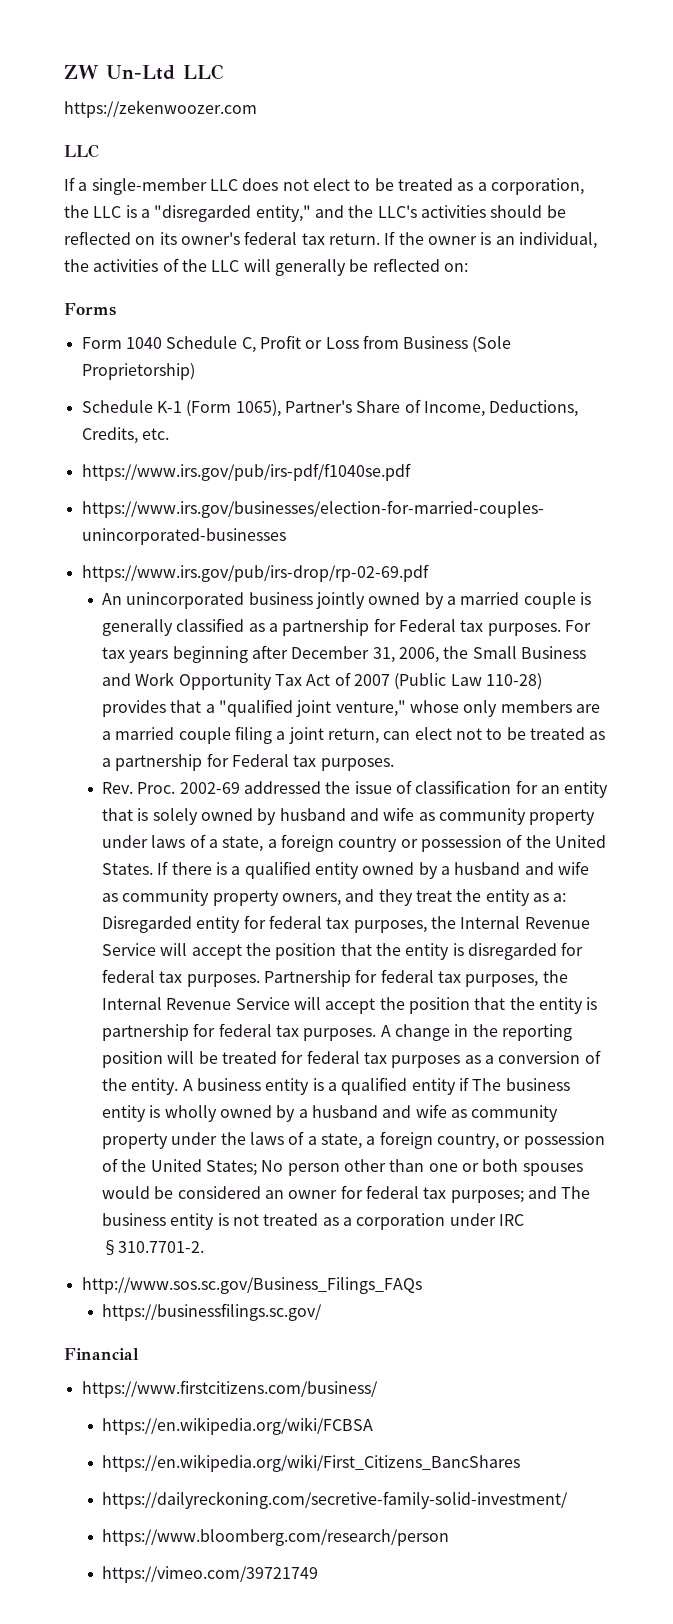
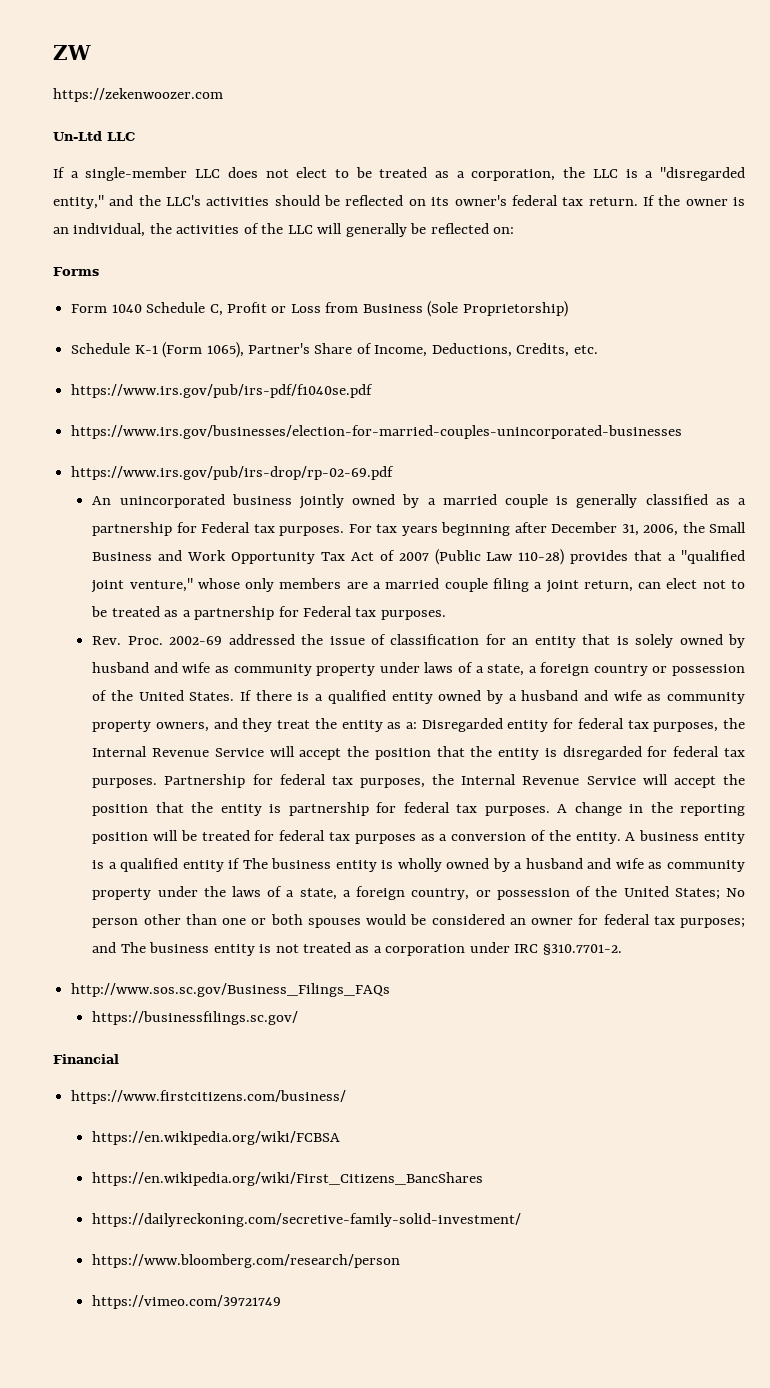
- ZW Un-Ltd LLC
+ ZW
  https://zekenwoozer.com
- LLC
+ Un-Ltd LLC

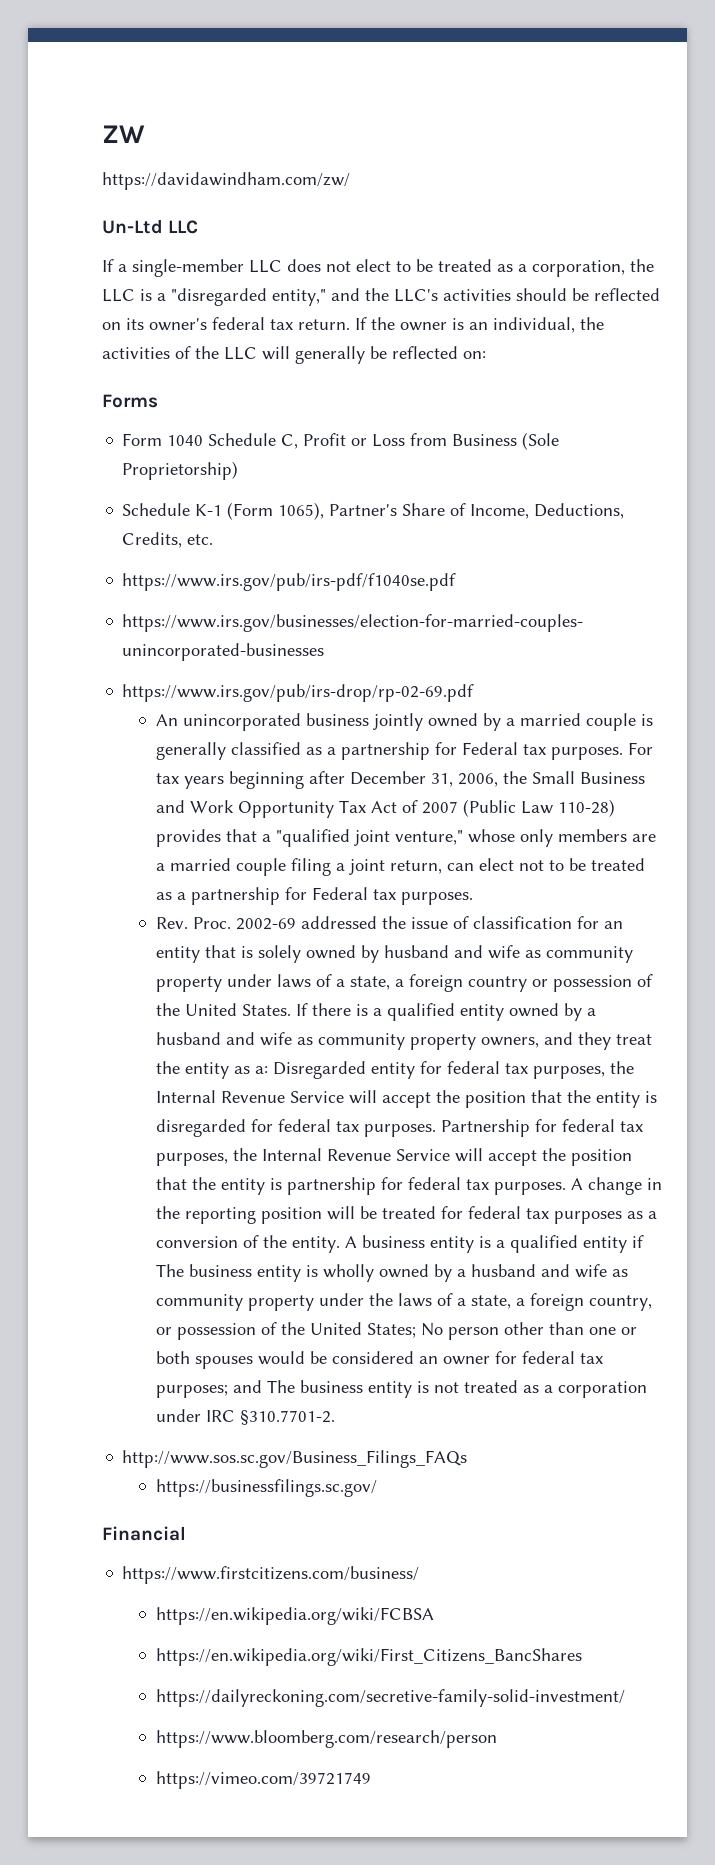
- https://zekenwoozer.com
+ https://davidawindham.com/zw/

